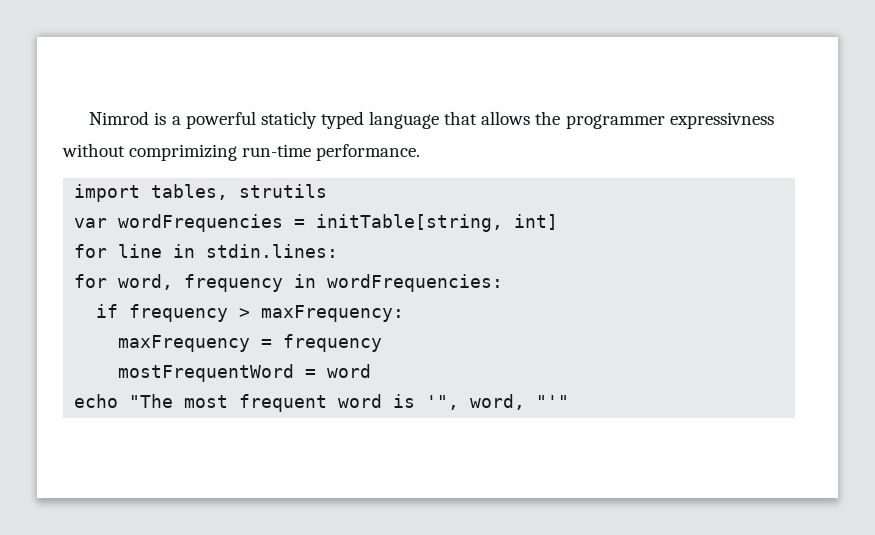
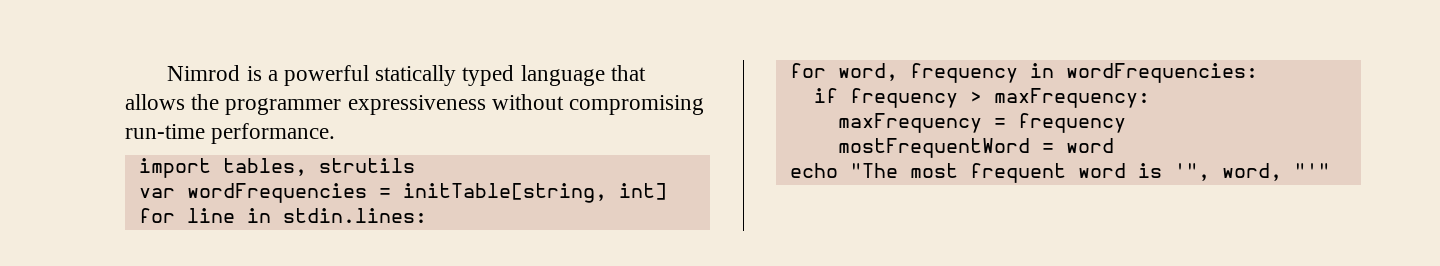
- Nimrod is a powerful staticly typed language that allows the programmer expressivness without comprimizing run-time performance.
+ Nimrod is a powerful statically typed language that allows the programmer expressiveness without compromising run-time performance.

